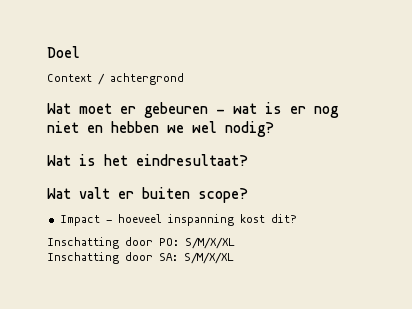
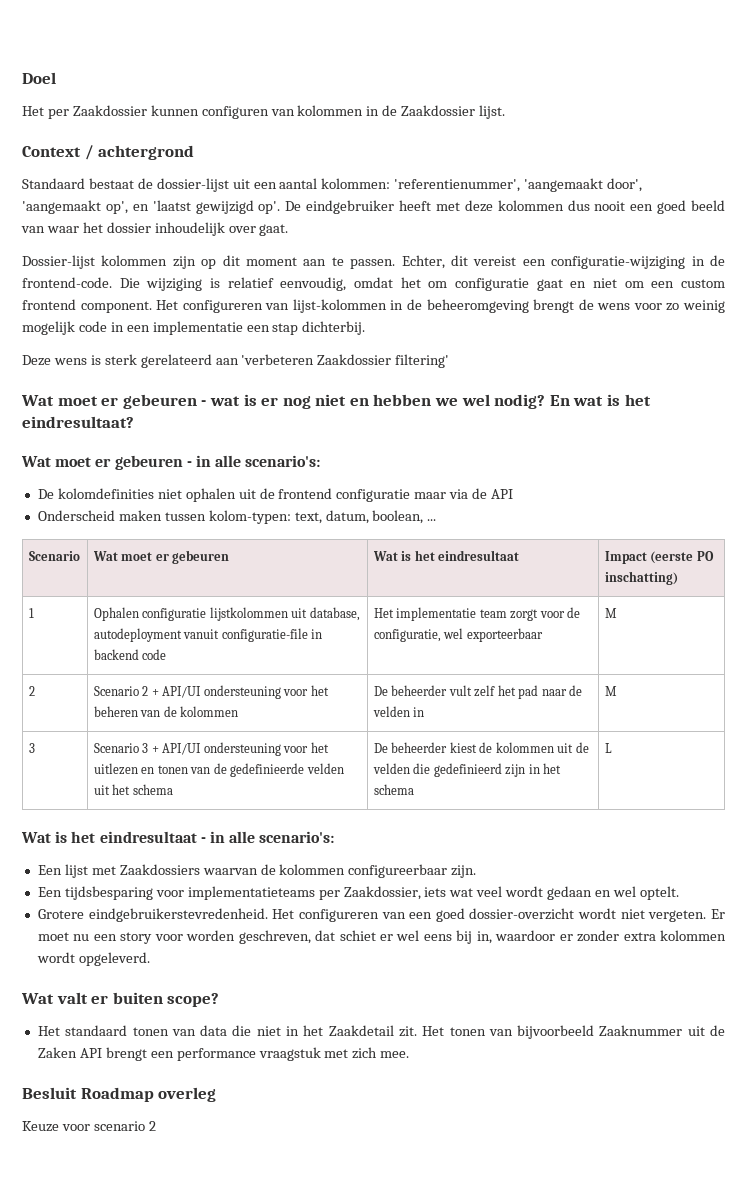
+ Het per Zaakdossier kunnen configuren van kolommen in de Zaakdossier lijst.
  Context / achtergrond
+ Standaard bestaat de dossier-lijst uit een aantal kolommen: 'referentienummer', 'aangemaakt door', 'aangemaakt op', en 'laatst gewijzigd op'. De eindgebruiker heeft met deze kolommen dus nooit een goed beeld van waar het dossier inhoudelijk over gaat.
+ Dossier-lijst kolommen zijn op dit moment aan te passen. Echter, dit vereist een configuratie-wijziging in de frontend-code. Die wijziging is relatief eenvoudig, omdat het om configuratie gaat en niet om een custom frontend component. Het configureren van lijst-kolommen in de beheeromgeving brengt de wens voor zo weinig mogelijk code in een implementatie een stap dichterbij.
+ Deze wens is sterk gerelateerd aan 'verbeteren Zaakdossier filtering'
- Wat moet er gebeuren - wat is er nog niet en hebben we wel nodig?
- Wat is het eindresultaat?
+ Wat moet er gebeuren - wat is er nog niet en hebben we wel nodig? En wat is het eindresultaat?
+ Wat moet er gebeuren - in alle scenario's:
+ De kolomdefinities niet ophalen uit de frontend configuratie maar via de API
+ Onderscheid maken tussen kolom-typen: text, datum, boolean, ...
+ Scenario | Wat moet er gebeuren | Wat is het eindresultaat | Impact (eerste PO inschatting)
+ 1 | Ophalen configuratie lijstkolommen uit database, autodeployment vanuit configuratie-file in backend code | Het implementatie team zorgt voor de configuratie, wel exporteerbaar | M
+ 2 | Scenario 2 + API/UI ondersteuning voor het beheren van de kolommen | De beheerder vult zelf het pad naar de velden in | M
+ 3 | Scenario 3 + API/UI ondersteuning voor het uitlezen en tonen van de gedefinieerde velden uit het schema | De beheerder kiest de kolommen uit de velden die gedefinieerd zijn in het schema | L
+ Wat is het eindresultaat - in alle scenario's:
+ Een lijst met Zaakdossiers waarvan de kolommen configureerbaar zijn.
+ Een tijdsbesparing voor implementatieteams per Zaakdossier, iets wat veel wordt gedaan en wel optelt.
+ Grotere eindgebruikerstevredenheid. Het configureren van een goed dossier-overzicht wordt niet vergeten. Er moet nu een story voor worden geschreven, dat schiet er wel eens bij in, waardoor er zonder extra kolommen wordt opgeleverd.
- Impact - hoeveel inspanning kost dit?
- Inschatting door PO: S/M/X/XL
- Inschatting door SA: S/M/X/XL
+ Het standaard tonen van data die niet in het Zaakdetail zit. Het tonen van bijvoorbeeld Zaaknummer uit de Zaken API brengt een performance vraagstuk met zich mee.
+ Besluit Roadmap overleg
+ Keuze voor scenario 2

